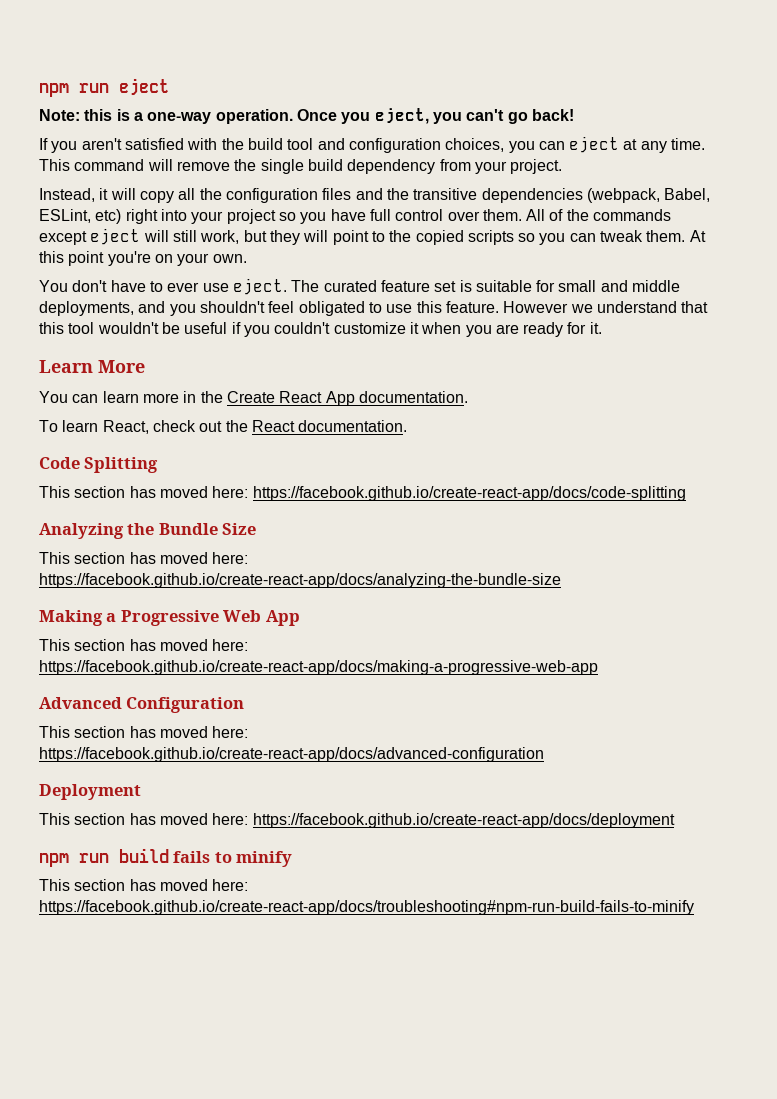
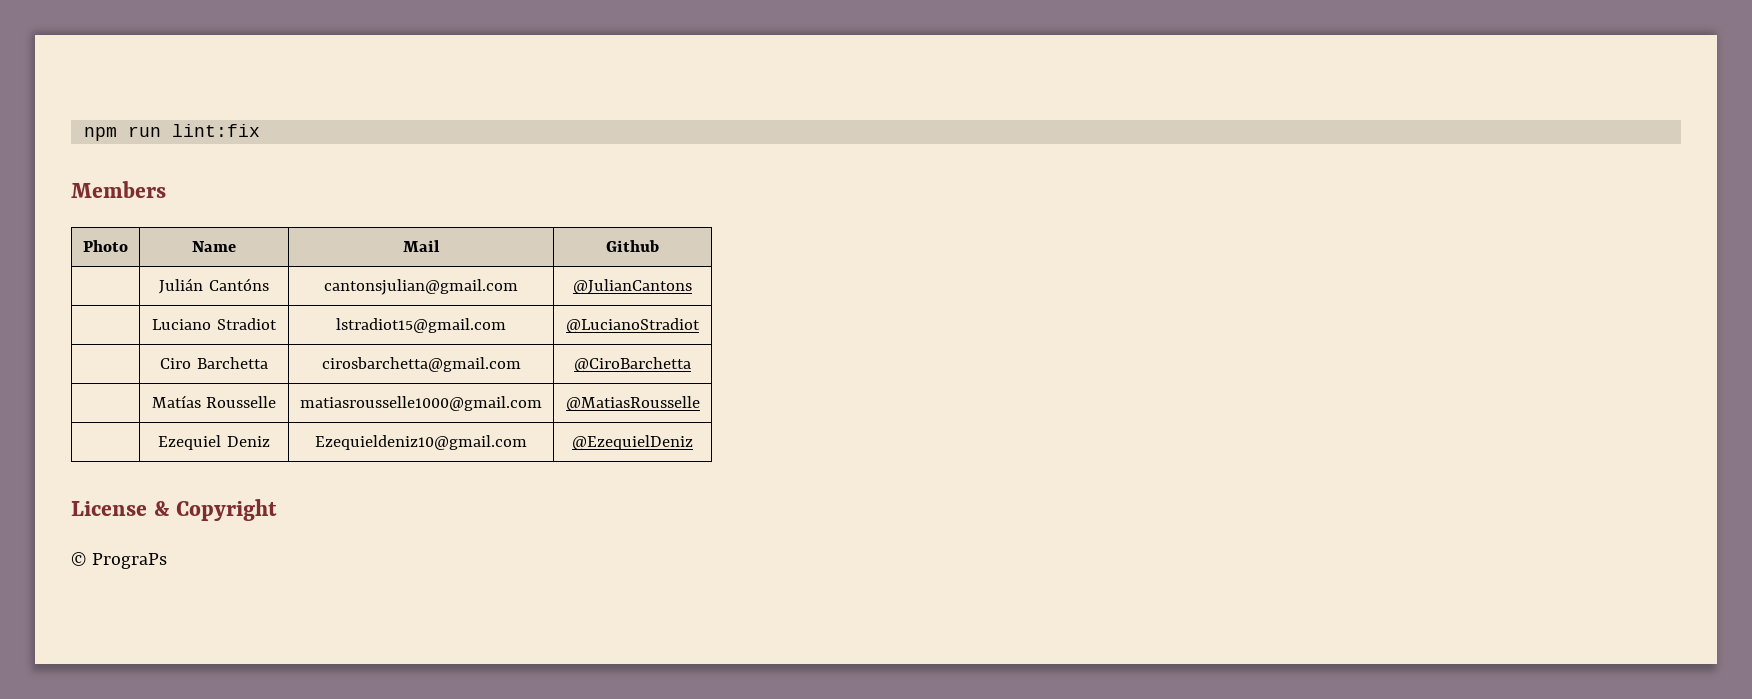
- npm run eject
- Note: this is a one-way operation. Once you eject, you can't go back!
- If you aren't satisfied with the build tool and configuration choices, you can eject at any time. This command will remove the single build dependency from your project.
- Instead, it will copy all the configuration files and the transitive dependencies (webpack, Babel, ESLint, etc) right into your project so you have full control over them. All of the commands except eject will still work, but they will point to the copied scripts so you can tweak them. At this point you're on your own.
- You don't have to ever use eject. The curated feature set is suitable for small and middle deployments, and you shouldn't feel obligated to use this feature. However we understand that this tool wouldn't be useful if you couldn't customize it when you are ready for it.
- Learn More
- You can learn more in the Create React App documentation.
- To learn React, check out the React documentation.
- Code Splitting
- This section has moved here: https://facebook.github.io/create-react-app/docs/code-splitting
- Analyzing the Bundle Size
- This section has moved here: https://facebook.github.io/create-react-app/docs/analyzing-the-bundle-size
- Making a Progressive Web App
- This section has moved here: https://facebook.github.io/create-react-app/docs/making-a-progressive-web-app
- Advanced Configuration
- This section has moved here: https://facebook.github.io/create-react-app/docs/advanced-configuration
- Deployment
- This section has moved here: https://facebook.github.io/create-react-app/docs/deployment
- npm run build fails to minify
- This section has moved here: https://facebook.github.io/create-react-app/docs/troubleshooting#npm-run-build-fails-to-minify
+ npm run lint:fix
+ Members
+ Photo | Name | Mail | Github
+ | Julián Cantóns | cantonsjulian@gmail.com | @JulianCantons
+ | Luciano Stradiot | lstradiot15@gmail.com | @LucianoStradiot
+ | Ciro Barchetta | cirosbarchetta@gmail.com | @CiroBarchetta
+ | Matías Rousselle | matiasrousselle1000@gmail.com | @MatiasRousselle
+ | Ezequiel Deniz | Ezequieldeniz10@gmail.com | @EzequielDeniz
+ License & Copyright
+ © PrograPs

